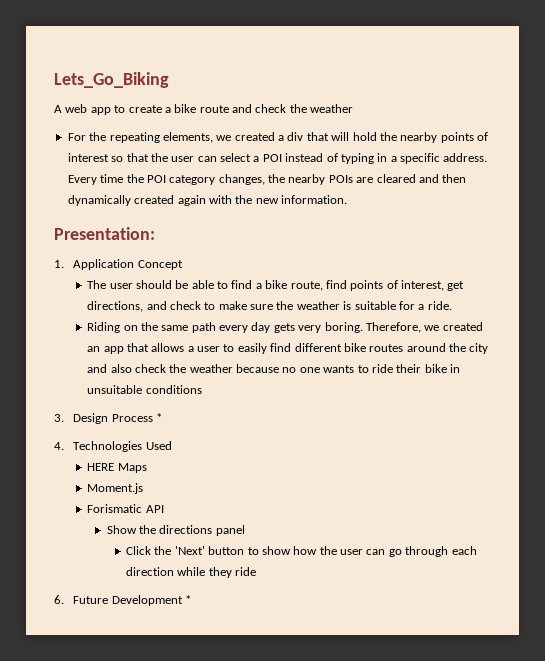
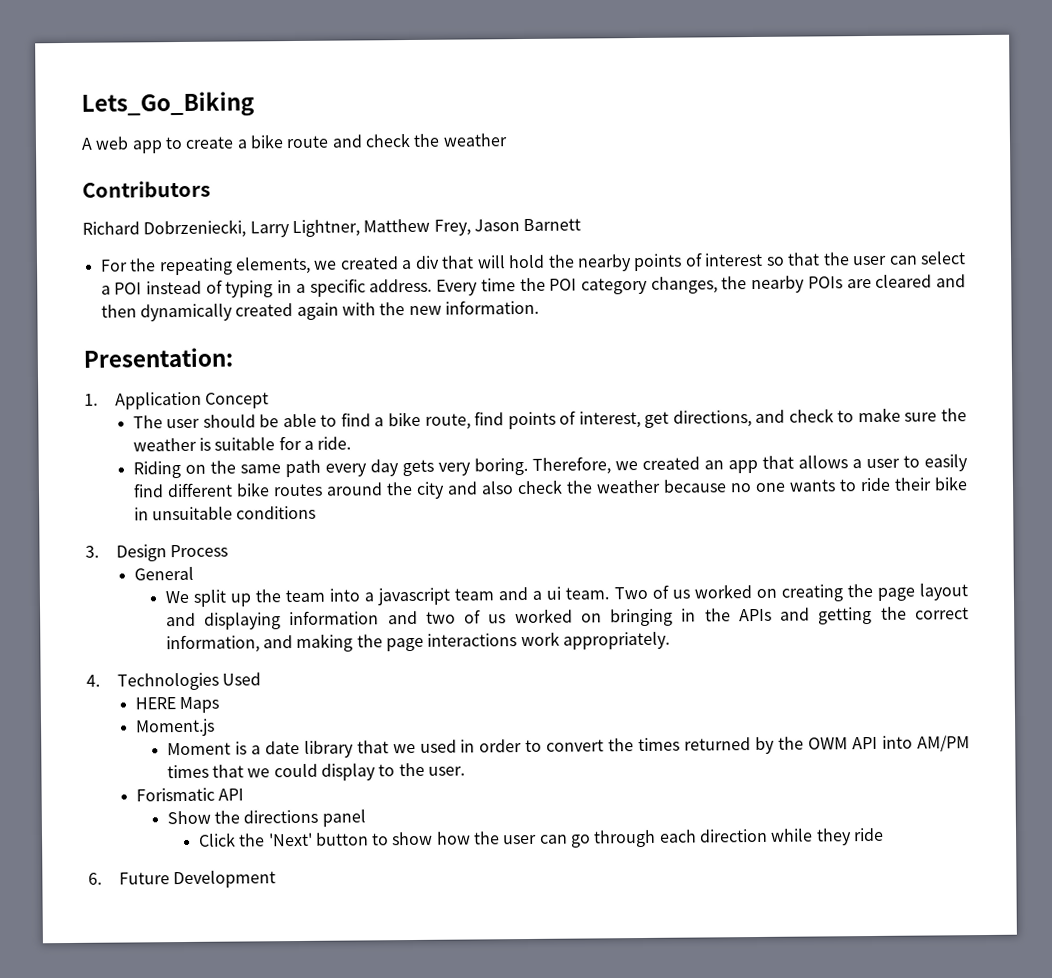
+ Contributors
+ Richard Dobrzeniecki, Larry Lightner, Matthew Frey, Jason Barnett
- 3. Design Process *
+ 3. Design Process
+ General
+ We split up the team into a javascript team and a ui team. Two of us worked on creating the page layout and displaying information and two of us worked on bringing in the APIs and getting the correct information, and making the page interactions work appropriately.
+ Moment is a date library that we used in order to convert the times returned by the OWM API into AM/PM times that we could display to the user.
- 6. Future Development *
+ 6. Future Development

